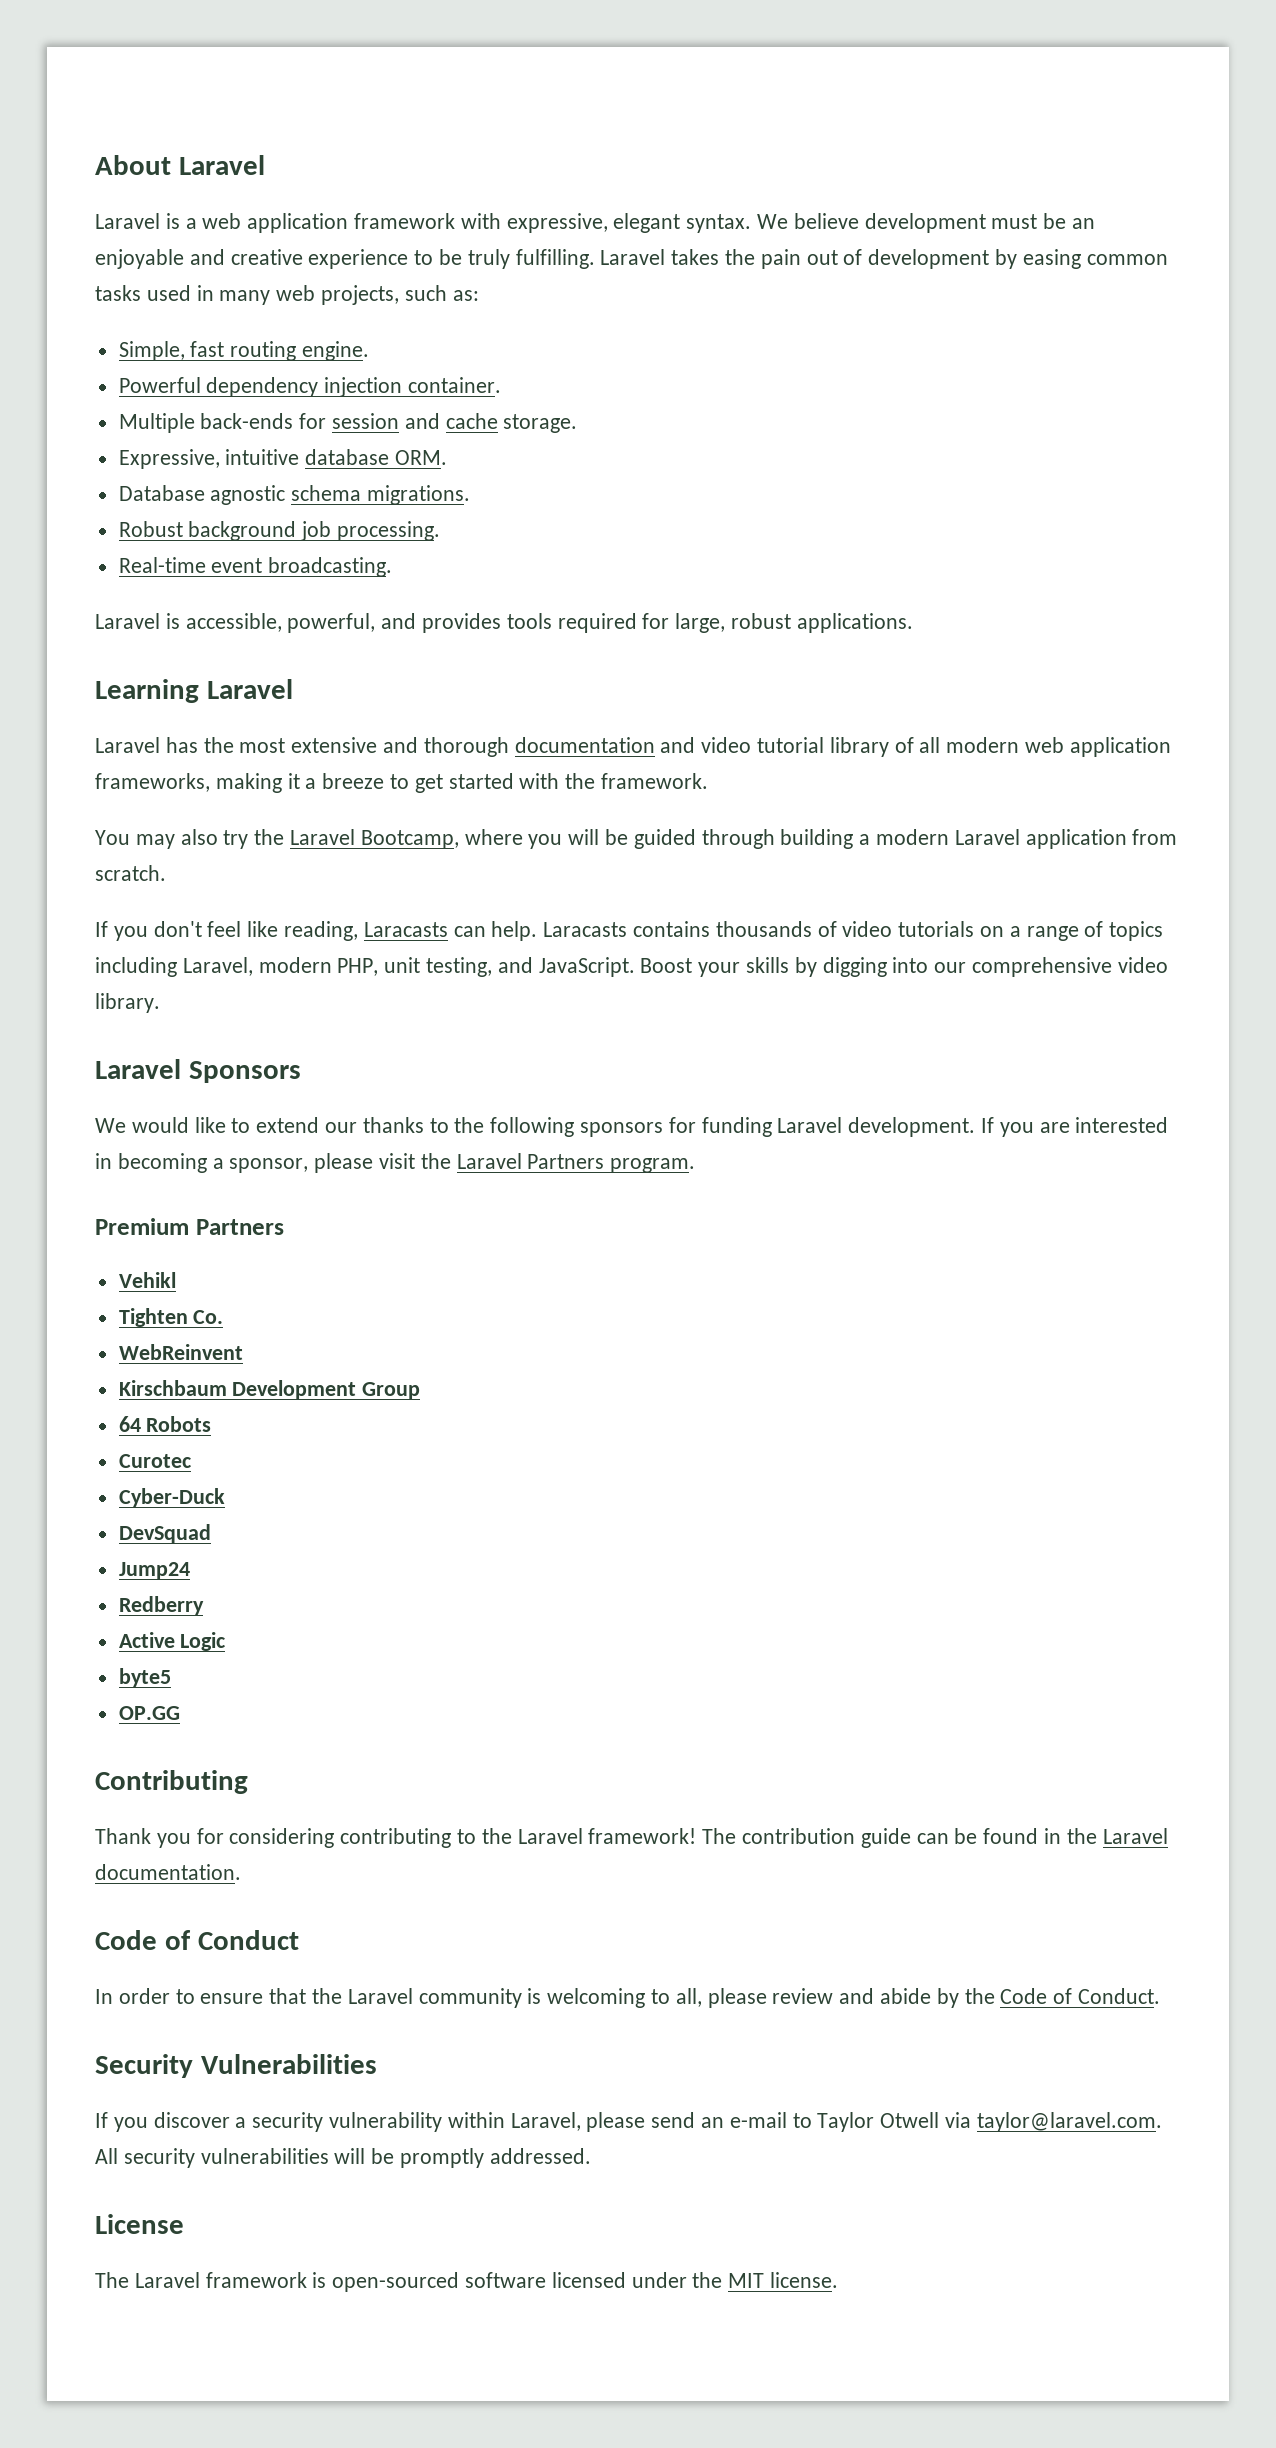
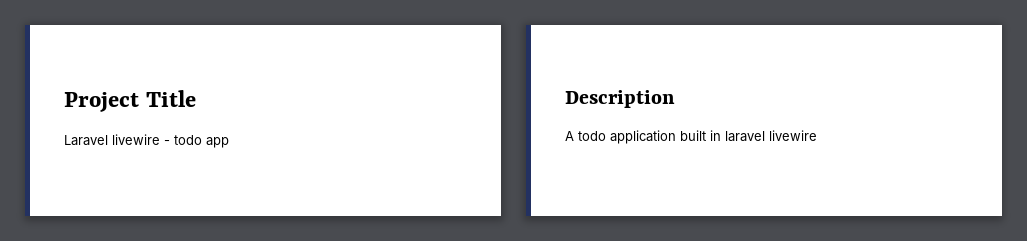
- About Laravel
- Laravel is a web application framework with expressive, elegant syntax. We believe development must be an enjoyable and creative experience to be truly fulfilling. Laravel takes the pain out of development by easing common tasks used in many web projects, such as:
- Simple, fast routing engine.
- Powerful dependency injection container.
- Multiple back-ends for session and cache storage.
- Expressive, intuitive database ORM.
- Database agnostic schema migrations.
- Robust background job processing.
- Real-time event broadcasting.
- Laravel is accessible, powerful, and provides tools required for large, robust applications.
- Learning Laravel
- Laravel has the most extensive and thorough documentation and video tutorial library of all modern web application frameworks, making it a breeze to get started with the framework.
- You may also try the Laravel Bootcamp, where you will be guided through building a modern Laravel application from scratch.
- If you don't feel like reading, Laracasts can help. Laracasts contains thousands of video tutorials on a range of topics including Laravel, modern PHP, unit testing, and JavaScript. Boost your skills by digging into our comprehensive video library.
- Laravel Sponsors
- We would like to extend our thanks to the following sponsors for funding Laravel development. If you are interested in becoming a sponsor, please visit the Laravel Partners program.
- Premium Partners
- Vehikl
- Tighten Co.
- WebReinvent
- Kirschbaum Development Group
- 64 Robots
- Curotec
- Cyber-Duck
- DevSquad
- Jump24
- Redberry
- Active Logic
- byte5
- OP.GG
- Contributing
- Thank you for considering contributing to the Laravel framework! The contribution guide can be found in the Laravel documentation.
- Code of Conduct
- In order to ensure that the Laravel community is welcoming to all, please review and abide by the Code of Conduct.
- Security Vulnerabilities
- If you discover a security vulnerability within Laravel, please send an e-mail to Taylor Otwell via taylor@laravel.com. All security vulnerabilities will be promptly addressed.
- License
- The Laravel framework is open-sourced software licensed under the MIT license.
+ Project Title
+ Laravel livewire - todo app
+ Description
+ A todo application built in laravel livewire

